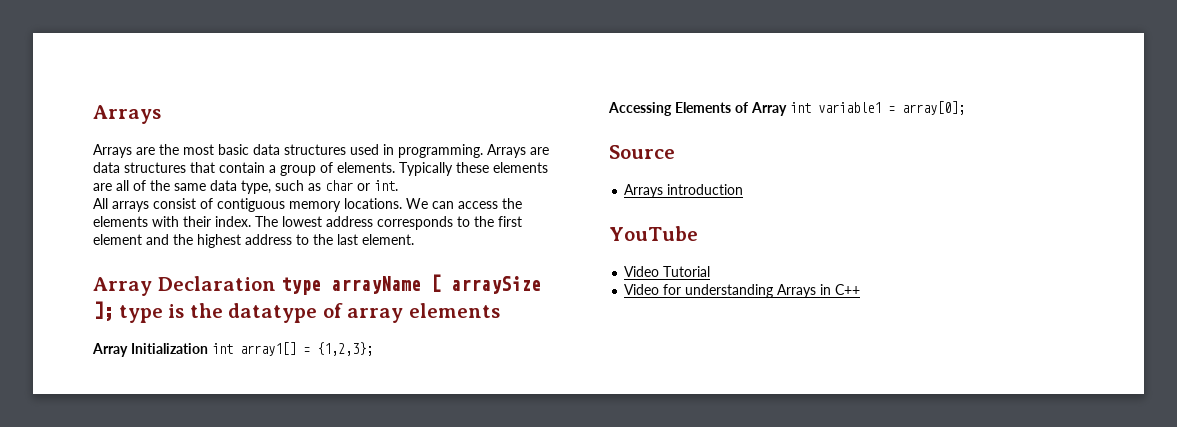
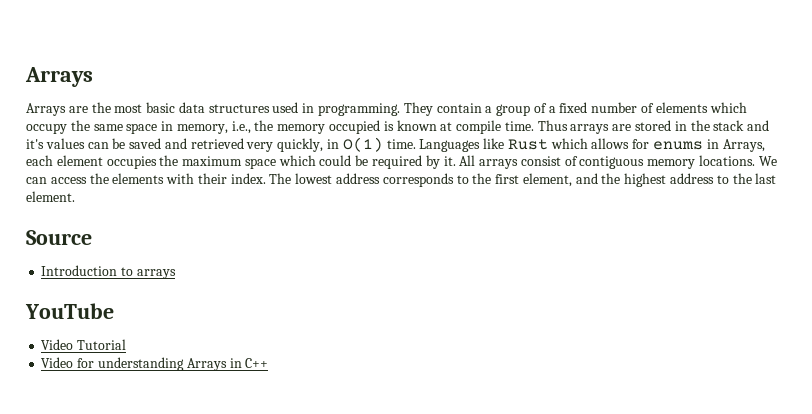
- Arrays are data structures that contain a group of elements. Typically these elements are all of the same data type, such as char or int.
- All arrays consist of contiguous memory locations.
+ They contain a group of a fixed number of elements which occupy the same space in memory, i.e., the memory occupied is known at compile time. Thus arrays are stored in the stack and it's values can be saved and retrieved very quickly, in O(1) time. Languages like Rust which allows for enums in Arrays, each element occupies the maximum space which could be required by it. All arrays consist of contiguous memory locations.
- The lowest address corresponds to the first element and the highest address to the last element.
+ The lowest address corresponds to the first element, and the highest address to the last element.
- Array Declaration type arrayName [ arraySize ]; type is the datatype of array elements
- Array Initialization int array1[] = {1,2,3};
- Accessing Elements of Array int variable1 = array[0];
  Source
- Arrays introduction
+ Introduction to arrays

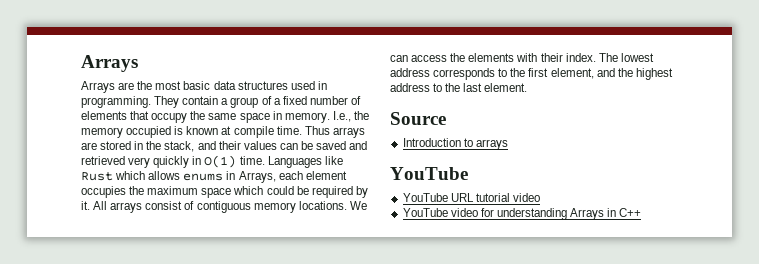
- They contain a group of a fixed number of elements which occupy the same space in memory, i.e., the memory occupied is known at compile time.
+ They contain a group of a fixed number of elements that occupy the same space in memory. I.e., the memory occupied is known at compile time.
- Thus arrays are stored in the stack and it's values can be saved and retrieved very quickly, in O(1) time.
+ Thus arrays are stored in the stack, and their values can be saved and retrieved very quickly in O(1) time.
- Languages like Rust which allows for enums in Arrays, each element occupies the maximum space which could be required by it.
+ Languages like Rust which allows enums in Arrays, each element occupies the maximum space which could be required by it.
- Video Tutorial
- Video for understanding Arrays in C++
+ YouTube URL tutorial video
+ YouTube video for understanding Arrays in C++

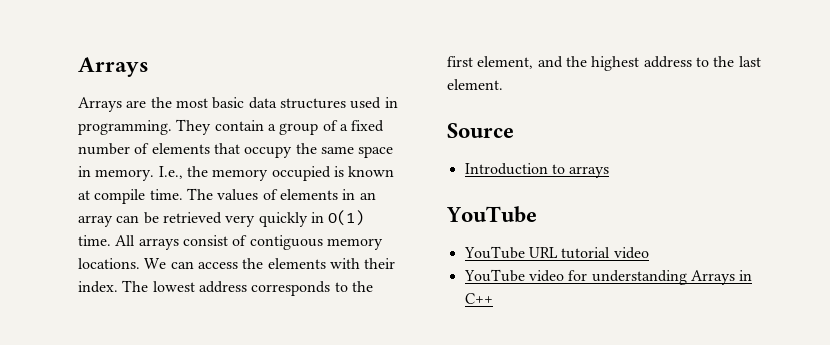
- Thus arrays are stored in the stack, and their values can be saved and retrieved very quickly in O(1) time.
+ The values of elements in an array can be retrieved very quickly in O(1) time.
- Languages like Rust which allows enums in Arrays, each element occupies the maximum space which could be required by it.

